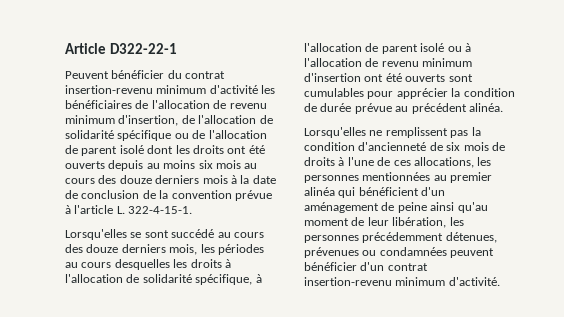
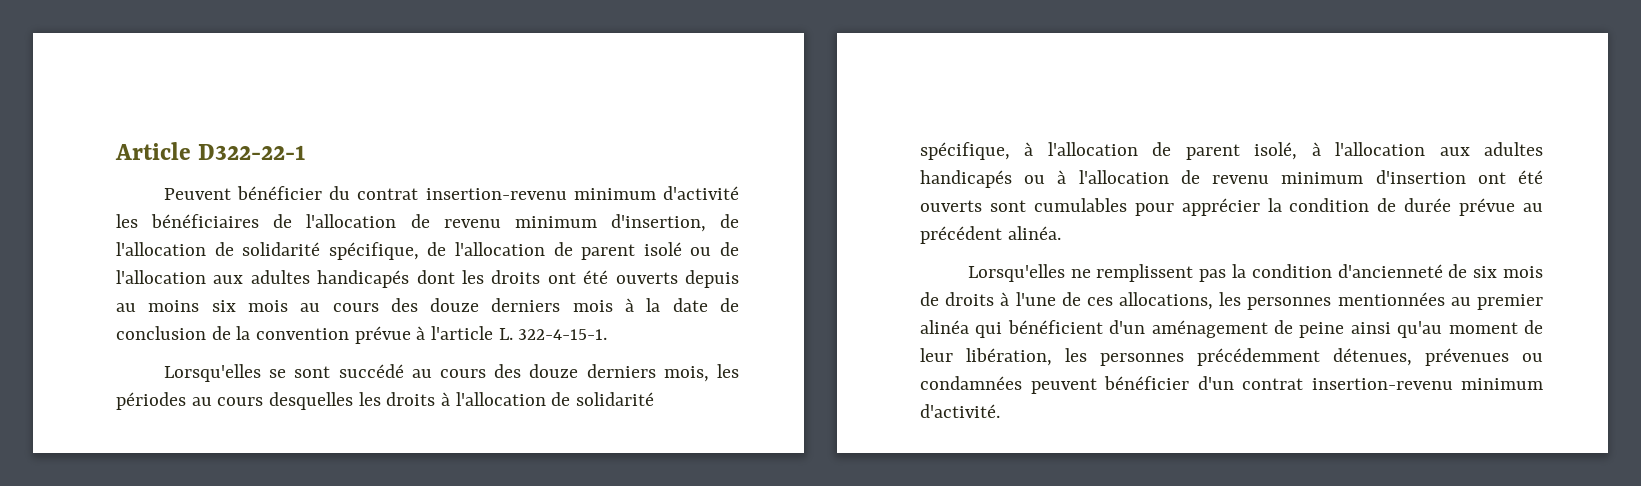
- Peuvent bénéficier du contrat insertion-revenu minimum d'activité les bénéficiaires de l'allocation de revenu minimum d'insertion, de l'allocation de solidarité spécifique ou de l'allocation de parent isolé dont les droits ont été ouverts depuis au moins six mois au cours des douze derniers mois à la date de conclusion de la convention prévue à l'article L. 322-4-15-1.
+ Peuvent bénéficier du contrat insertion-revenu minimum d'activité les bénéficiaires de l'allocation de revenu minimum d'insertion, de l'allocation de solidarité spécifique, de l'allocation de parent isolé ou de l'allocation aux adultes handicapés dont les droits ont été ouverts depuis au moins six mois au cours des douze derniers mois à la date de conclusion de la convention prévue à l'article L. 322-4-15-1.
- Lorsqu'elles se sont succédé au cours des douze derniers mois, les périodes au cours desquelles les droits à l'allocation de solidarité spécifique, à l'allocation de parent isolé ou à l'allocation de revenu minimum d'insertion ont été ouverts sont cumulables pour apprécier la condition de durée prévue au précédent alinéa.
+ Lorsqu'elles se sont succédé au cours des douze derniers mois, les périodes au cours desquelles les droits à l'allocation de solidarité spécifique, à l'allocation de parent isolé, à l'allocation aux adultes handicapés ou à l'allocation de revenu minimum d'insertion ont été ouverts sont cumulables pour apprécier la condition de durée prévue au précédent alinéa.

